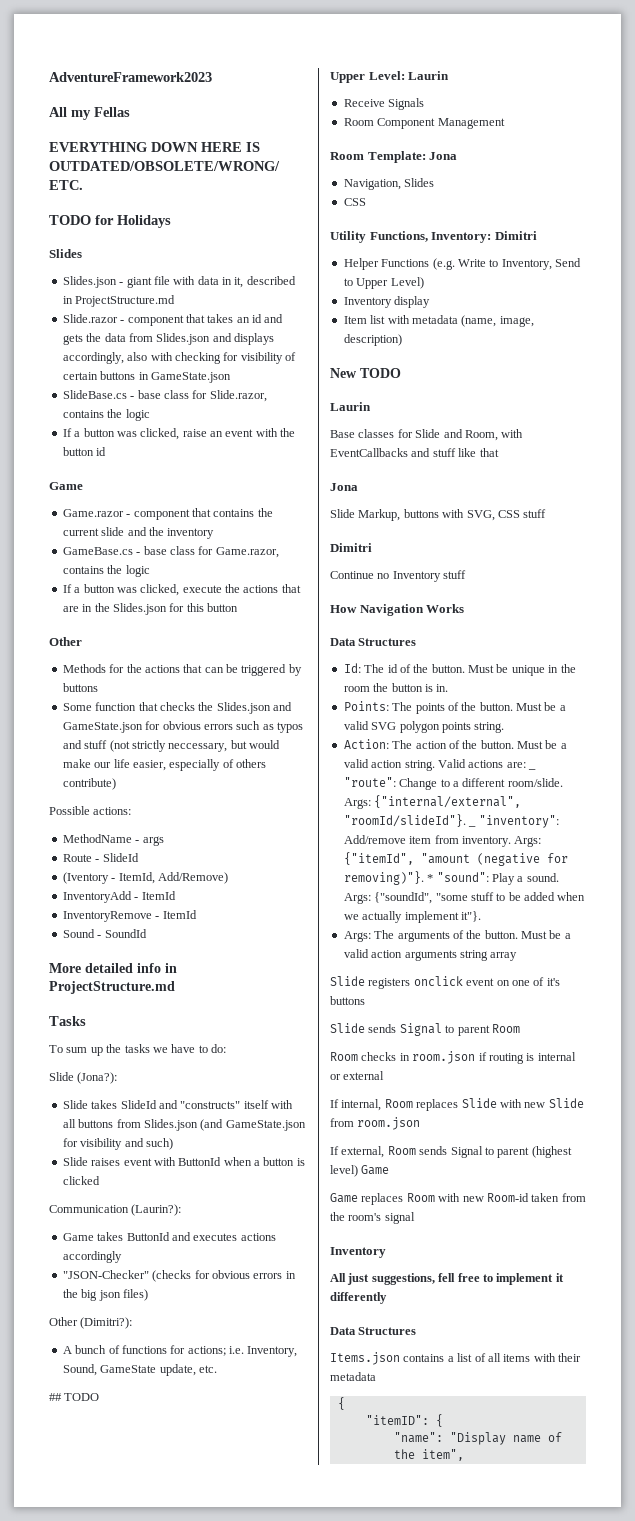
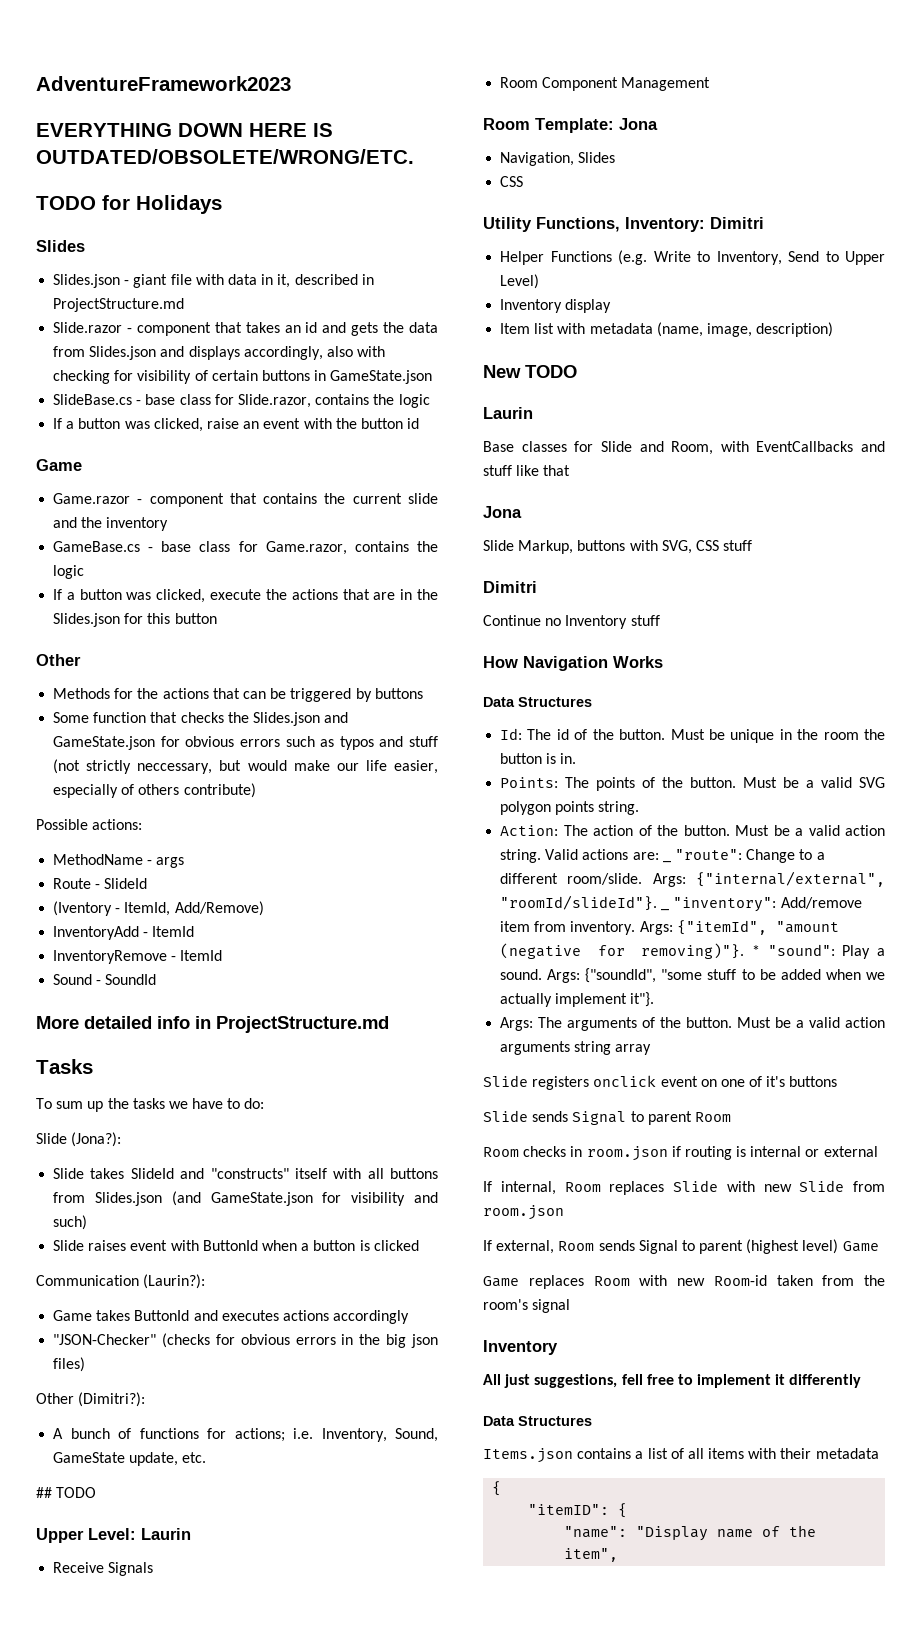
- All my Fellas

